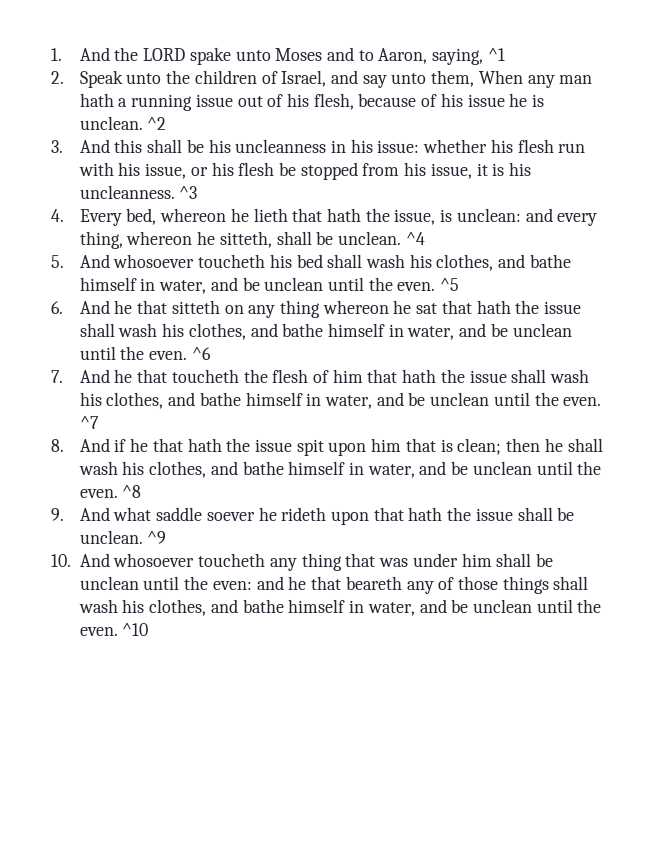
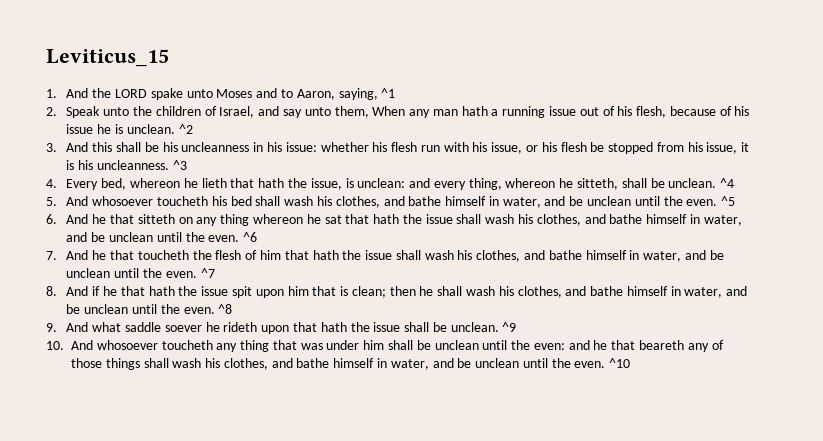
+ Leviticus_15

